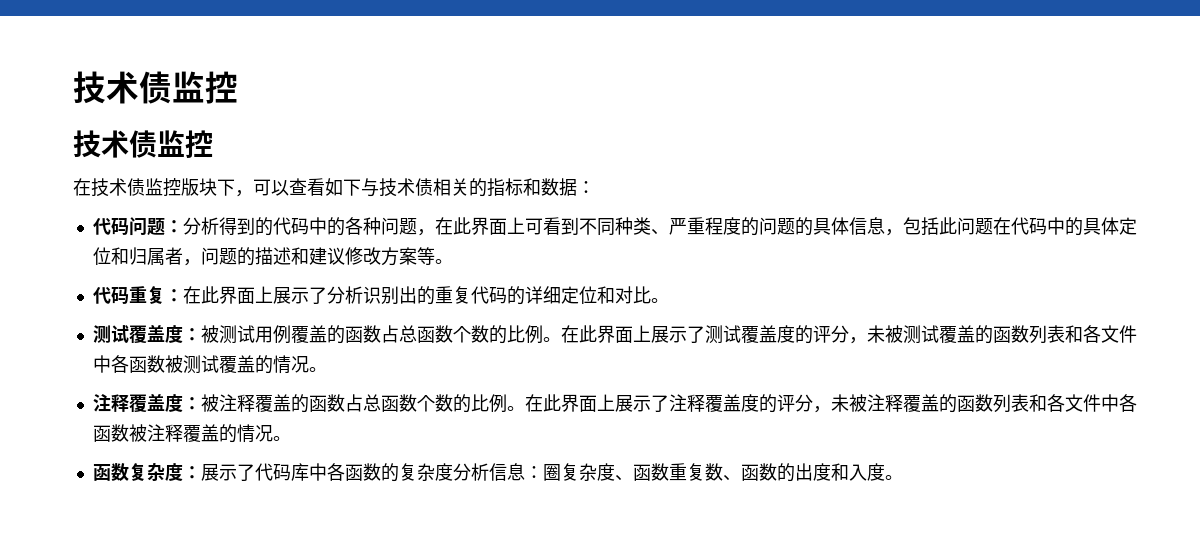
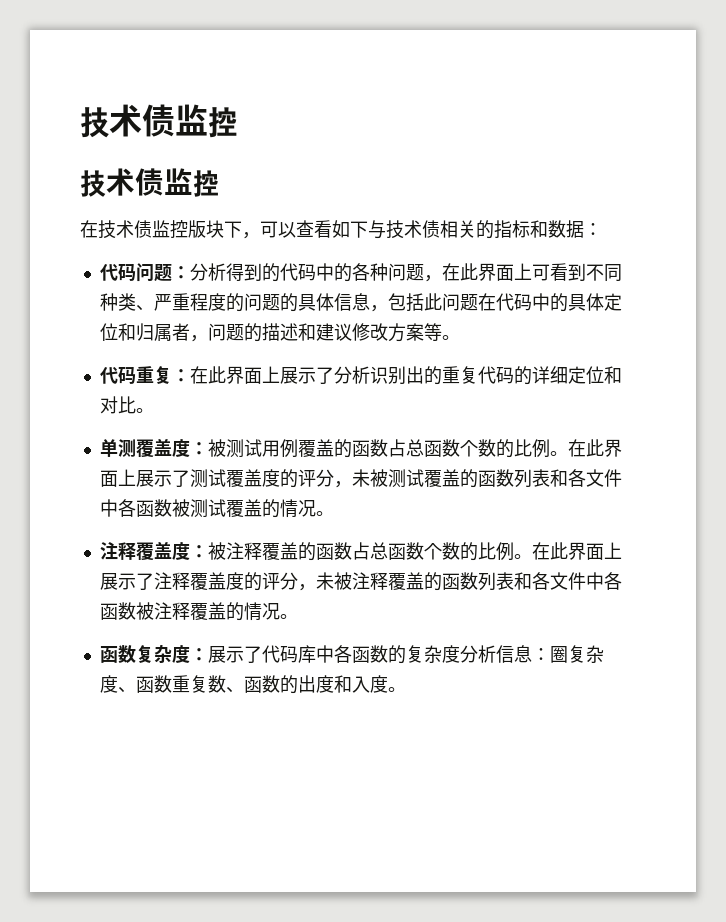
- 测试覆盖度：被测试用例覆盖的函数占总函数个数的比例。
+ 单测覆盖度：被测试用例覆盖的函数占总函数个数的比例。

